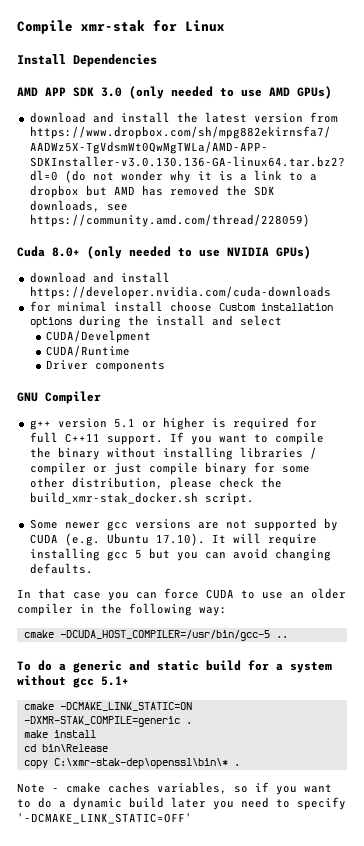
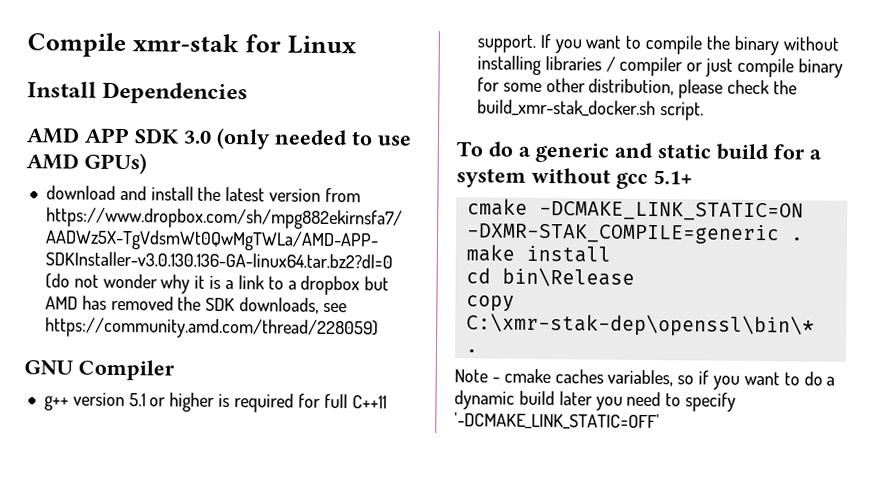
- Cuda 8.0+ (only needed to use NVIDIA GPUs)
- download and install https://developer.nvidia.com/cuda-downloads
- for minimal install choose Custom installation options during the install and select
- CUDA/Develpment
- CUDA/Runtime
- Driver components
- Some newer gcc versions are not supported by CUDA (e.g. Ubuntu 17.10). It will require installing gcc 5 but you can avoid changing defaults.
- In that case you can force CUDA to use an older compiler in the following way:
- cmake -DCUDA_HOST_COMPILER=/usr/bin/gcc-5 ..

